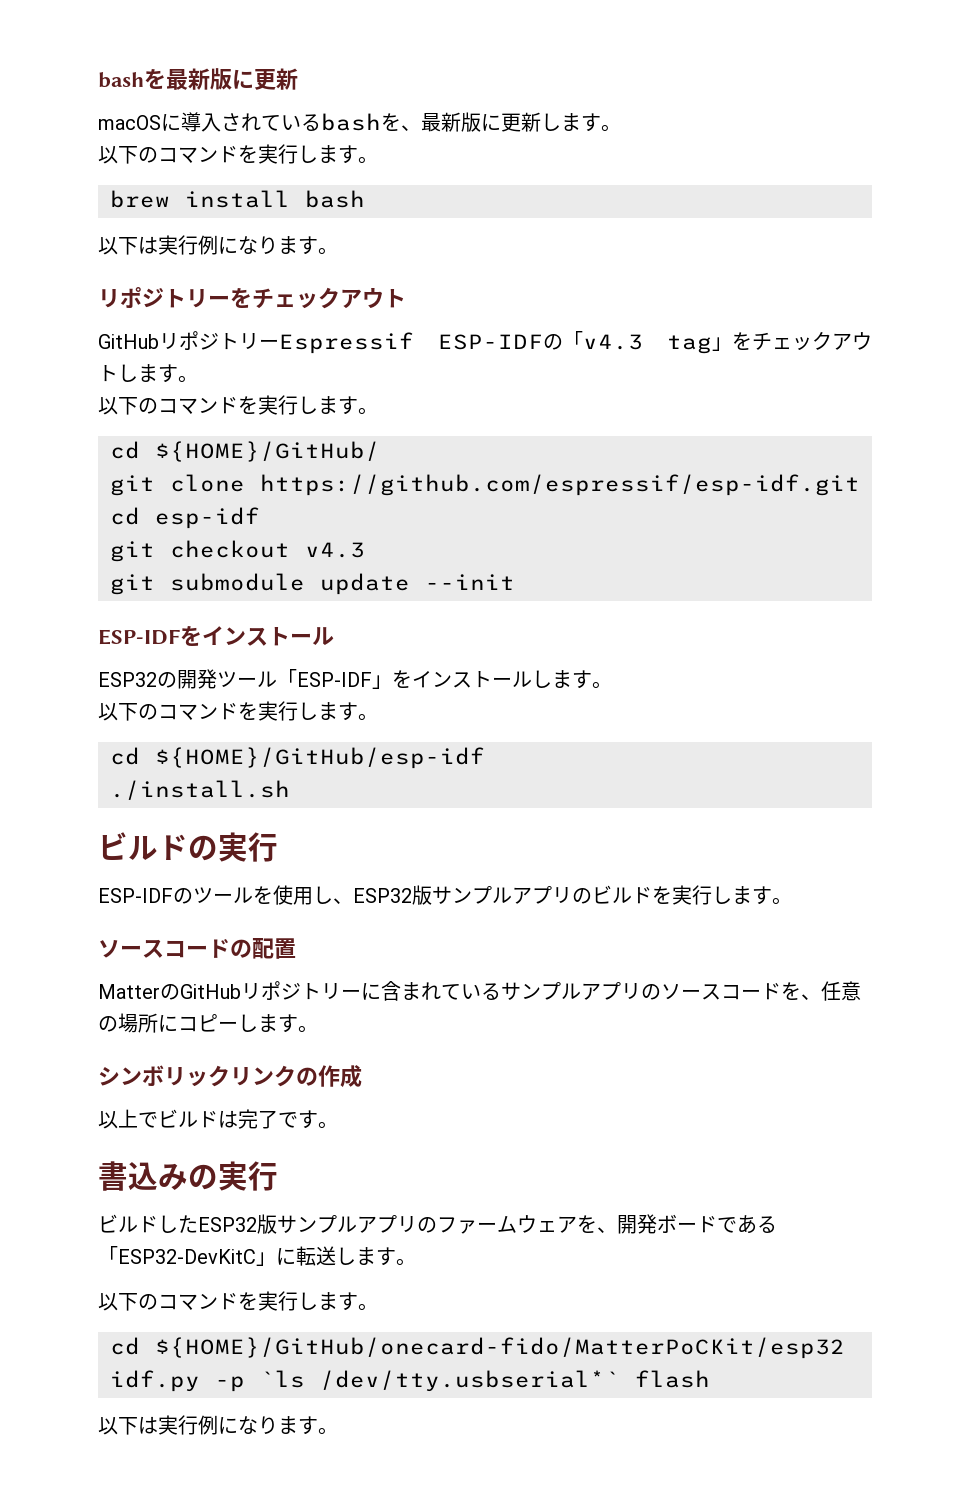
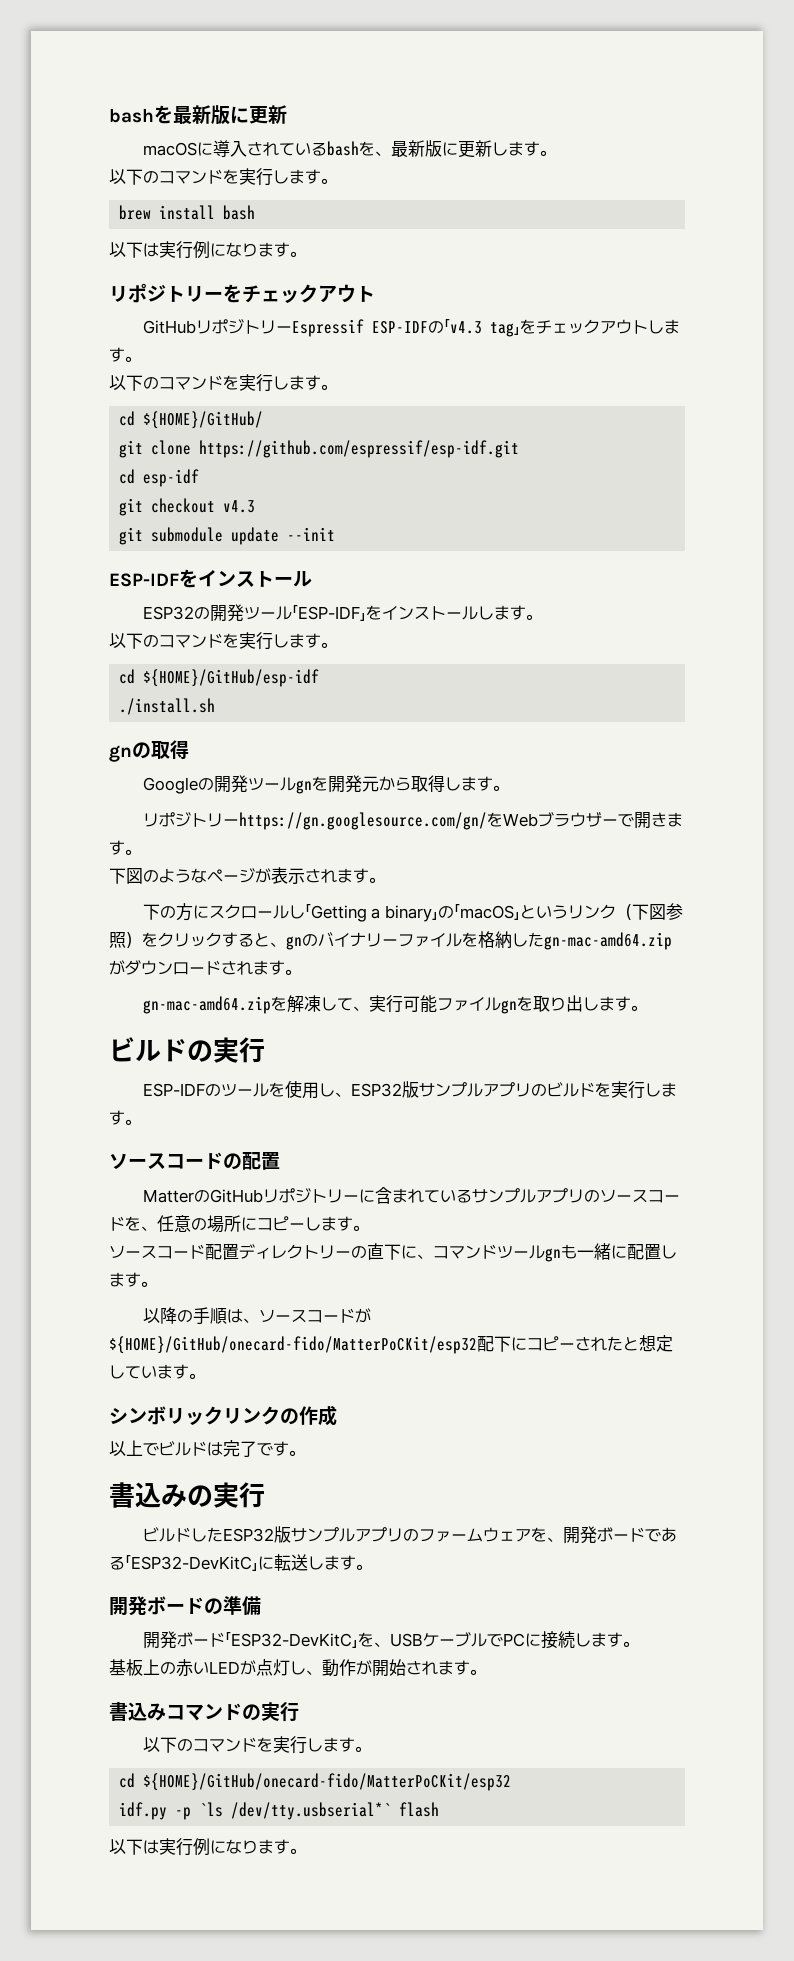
+ gnの取得
+ Googleの開発ツールgnを開発元から取得します。
+ リポジトリーhttps://gn.googlesource.com/gn/をWebブラウザーで開きます。
+ 下図のようなページが表示されます。
+ 下の方にスクロールし「Getting a binary」の「macOS」というリンク（下図参照）をクリックすると、gnのバイナリーファイルを格納したgn-mac-amd64.zipがダウンロードされます。
+ gn-mac-amd64.zipを解凍して、実行可能ファイルgnを取り出します。
+ ソースコード配置ディレクトリーの直下に、コマンドツールgnも一緒に配置します。
+ 以降の手順は、ソースコードが${HOME}/GitHub/onecard-fido/MatterPoCKit/esp32配下にコピーされたと想定しています。
+ 開発ボードの準備
+ 開発ボード「ESP32-DevKitC」を、USBケーブルでPCに接続します。
+ 基板上の赤いLEDが点灯し、動作が開始されます。
+ 書込みコマンドの実行

